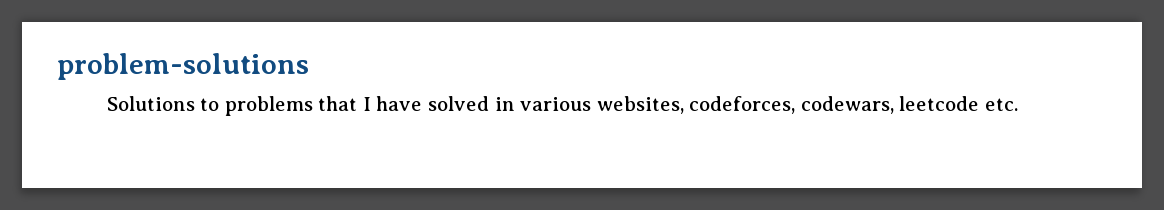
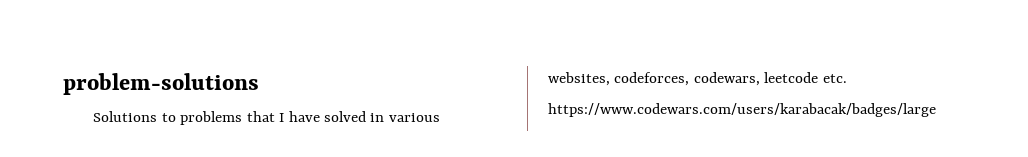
+ https://www.codewars.com/users/karabacak/badges/large

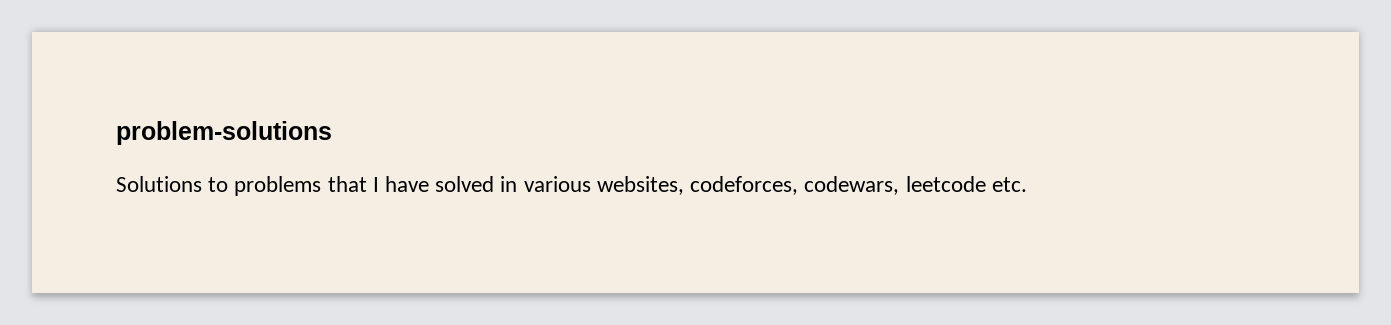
- https://www.codewars.com/users/karabacak/badges/large

